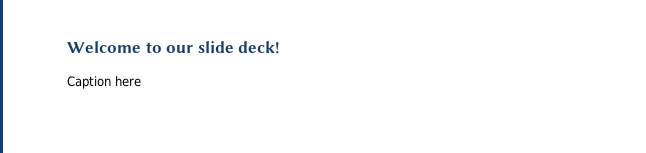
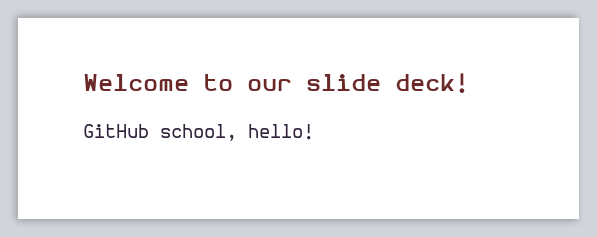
- Caption here
+ GitHub school, hello!

